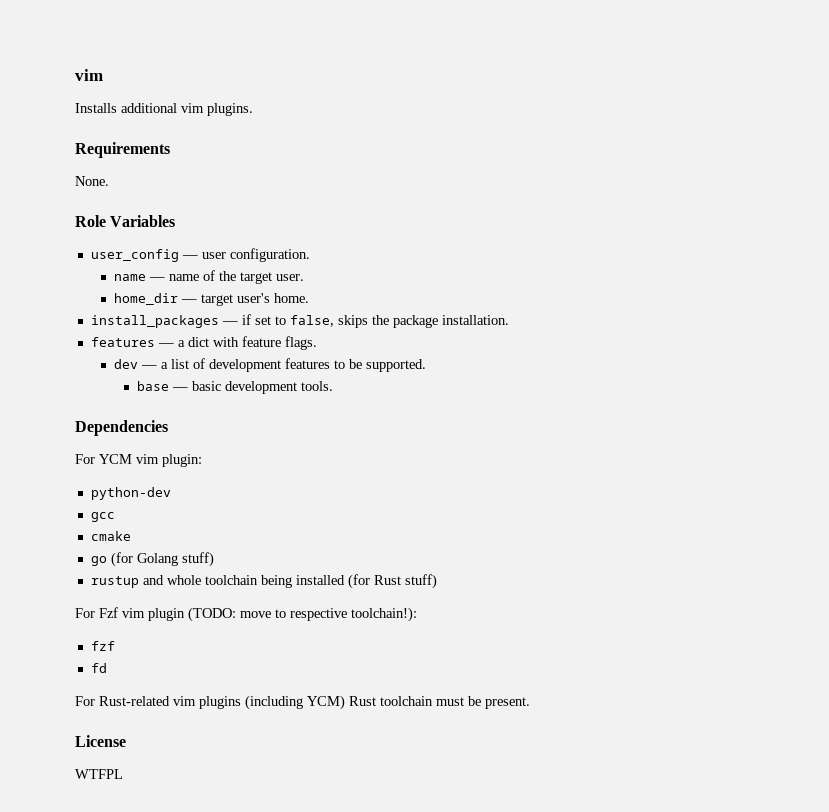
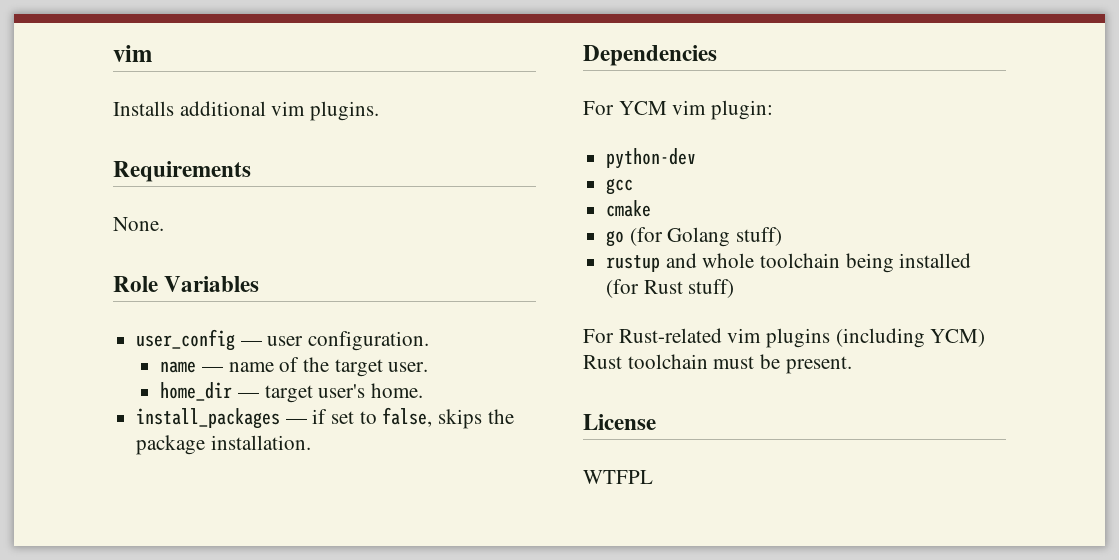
- features — a dict with feature flags.
- dev — a list of development features to be supported.
- base — basic development tools.
- For Fzf vim plugin (TODO: move to respective toolchain!):
- fzf
- fd

